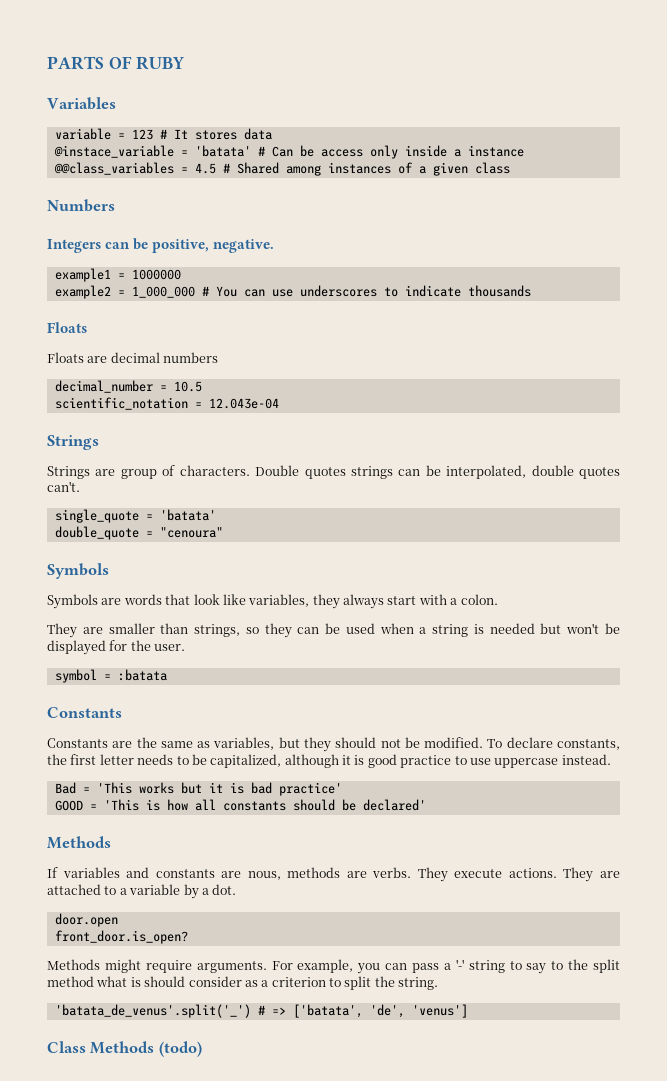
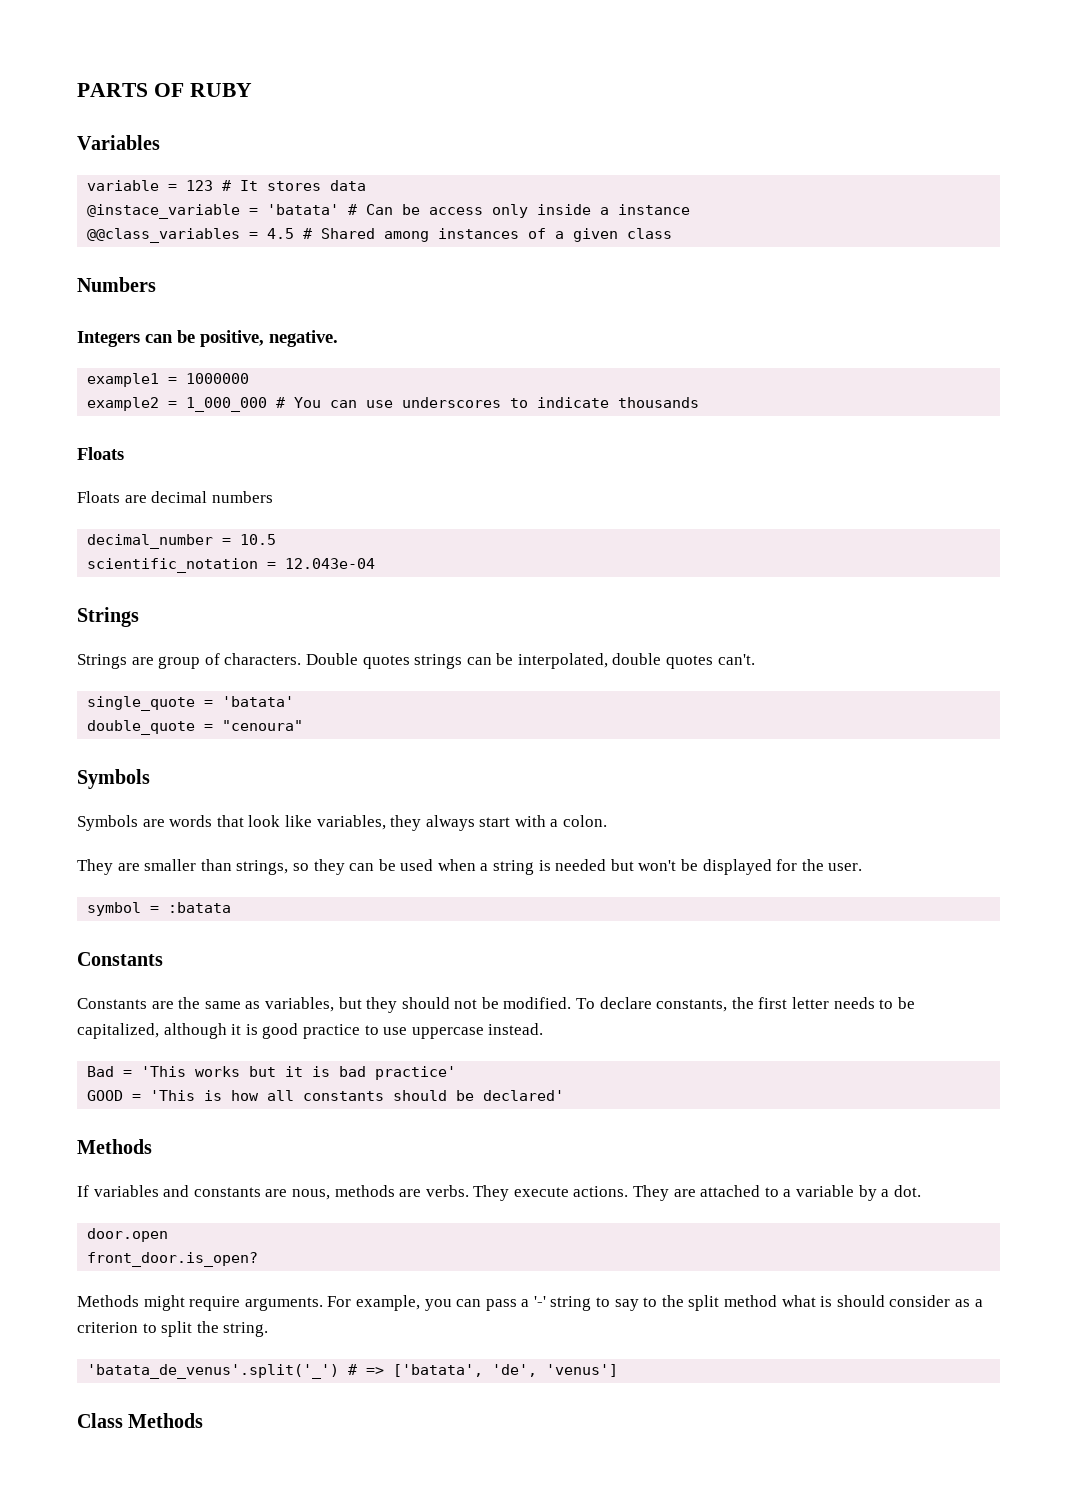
- Class Methods (todo)
+ Class Methods

